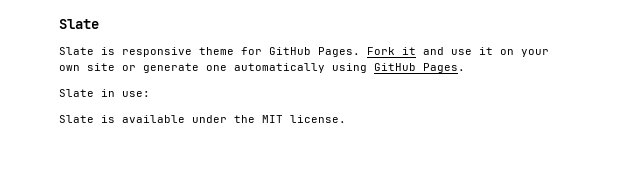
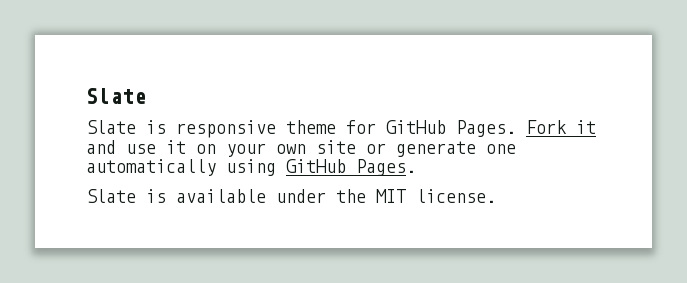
- Slate in use:

